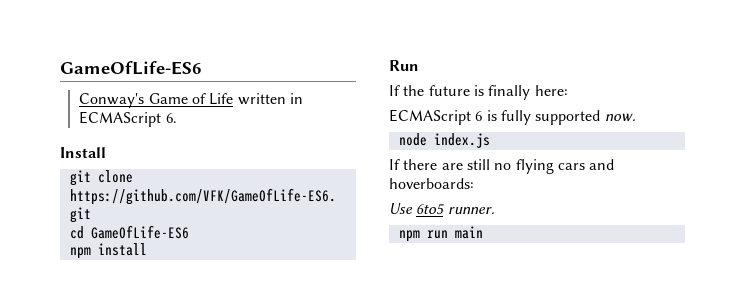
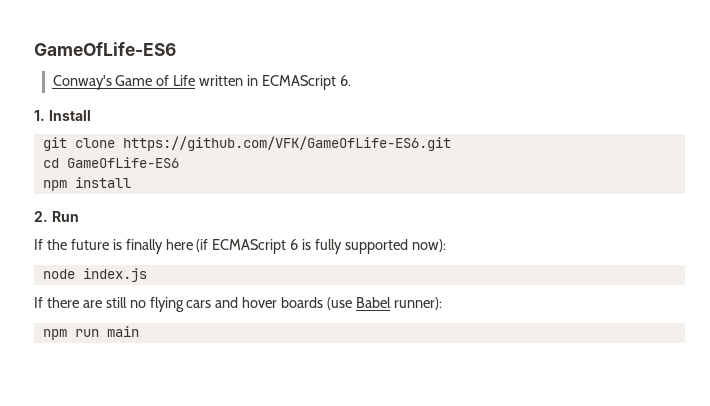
- Install
+ 1. Install
- Run
+ 2. Run
- If the future is finally here:
- ECMAScript 6 is fully supported now.
+ If the future is finally here (if ECMAScript 6 is fully supported now):
- If there are still no flying cars and hoverboards:
- Use 6to5 runner.
+ If there are still no flying cars and hover boards (use Babel runner):

